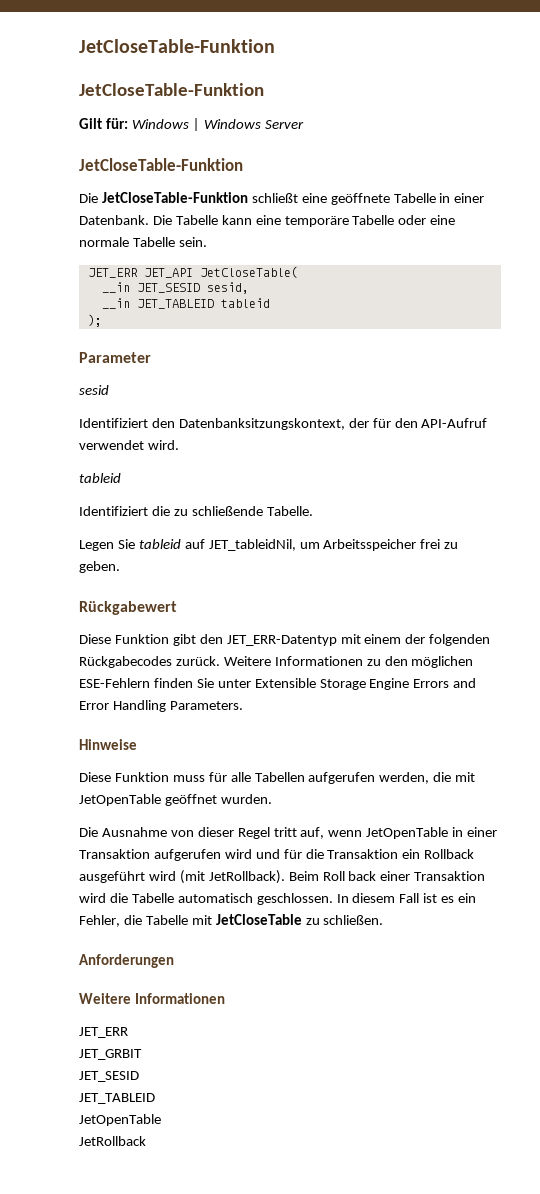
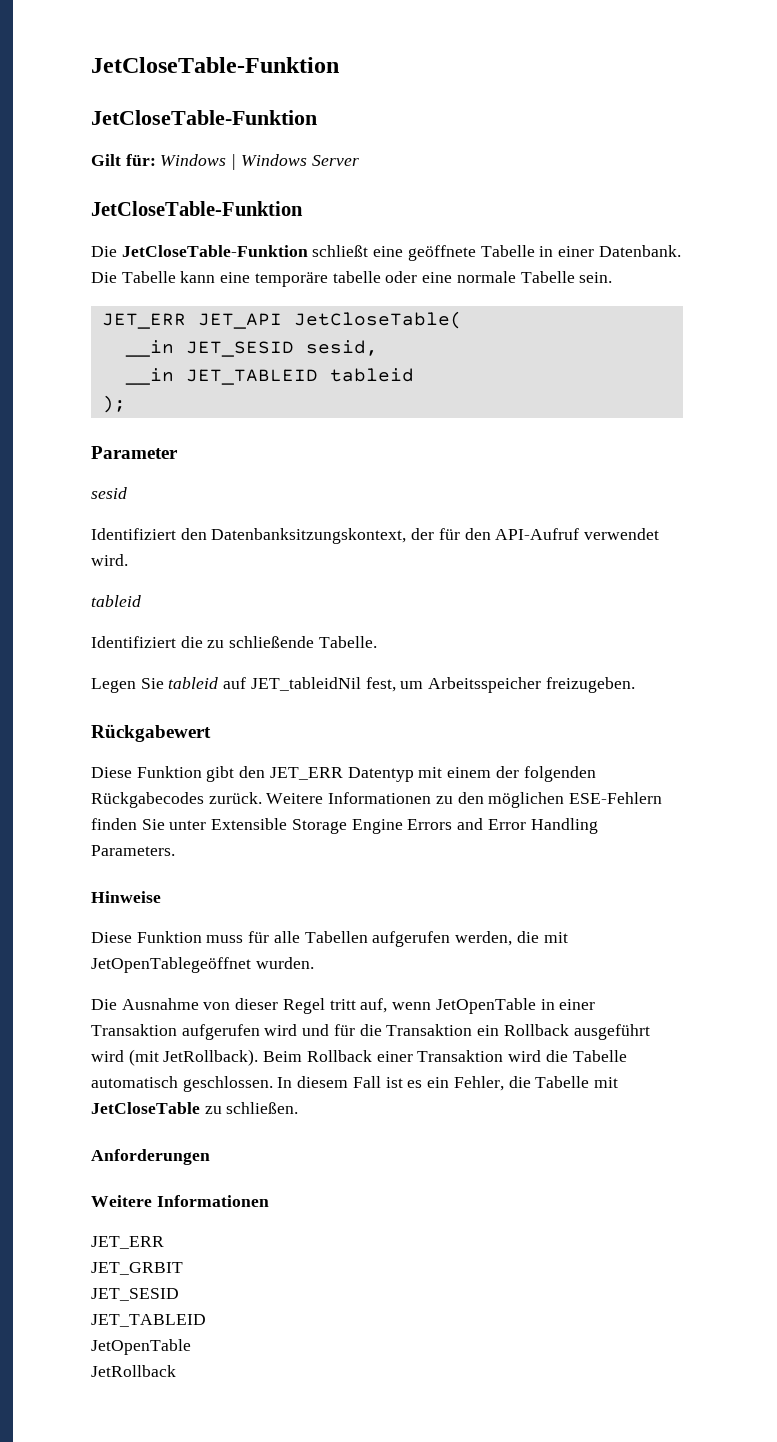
- Die Tabelle kann eine temporäre Tabelle oder eine normale Tabelle sein.
+ Die Tabelle kann eine temporäre tabelle oder eine normale Tabelle sein.
- Legen Sie tableid auf JET_tableidNil, um Arbeitsspeicher frei zu geben.
+ Legen Sie tableid auf JET_tableidNil fest, um Arbeitsspeicher freizugeben.
- Diese Funktion gibt den JET_ERR-Datentyp mit einem der folgenden Rückgabecodes zurück.
+ Diese Funktion gibt den JET_ERR Datentyp mit einem der folgenden Rückgabecodes zurück.
- Diese Funktion muss für alle Tabellen aufgerufen werden, die mit JetOpenTable geöffnet wurden.
+ Diese Funktion muss für alle Tabellen aufgerufen werden, die mit JetOpenTablegeöffnet wurden.
- Beim Roll back einer Transaktion wird die Tabelle automatisch geschlossen.
+ Beim Rollback einer Transaktion wird die Tabelle automatisch geschlossen.

